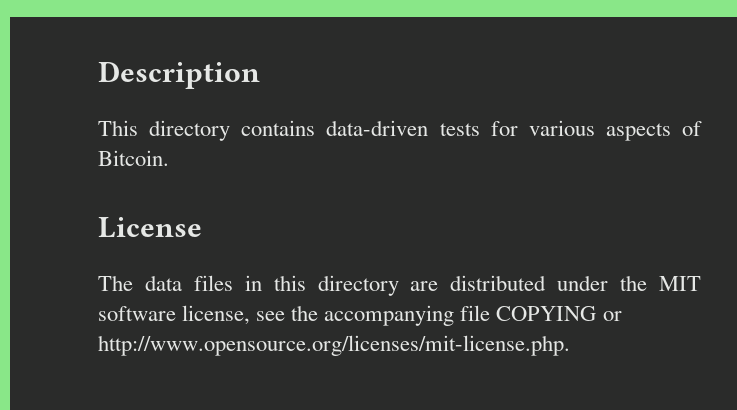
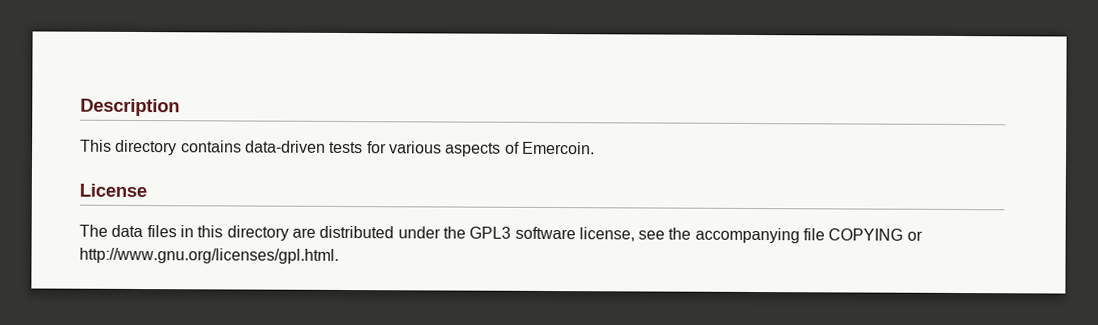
- This directory contains data-driven tests for various aspects of Bitcoin.
+ This directory contains data-driven tests for various aspects of Emercoin.
- The data files in this directory are distributed under the MIT software license, see the accompanying file COPYING or http://www.opensource.org/licenses/mit-license.php.
+ The data files in this directory are distributed under the GPL3 software license, see the accompanying file COPYING or http://www.gnu.org/licenses/gpl.html.

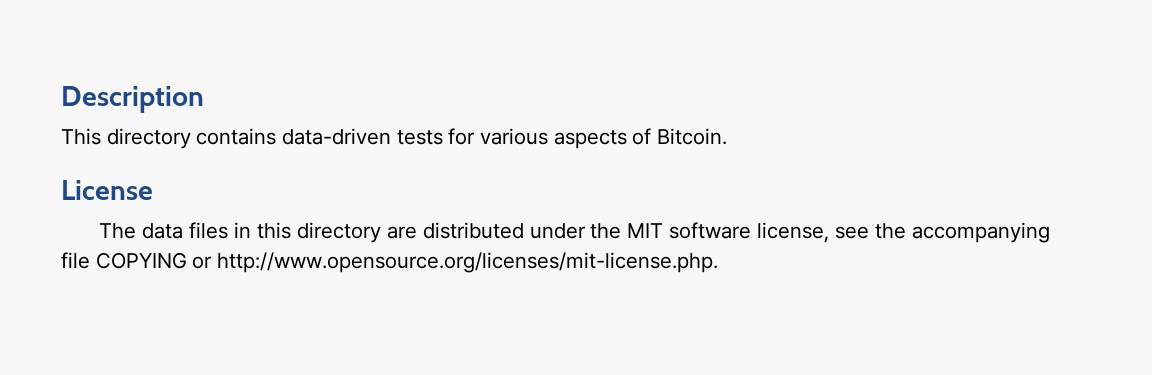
- This directory contains data-driven tests for various aspects of Emercoin.
+ This directory contains data-driven tests for various aspects of Bitcoin.
- The data files in this directory are distributed under the GPL3 software license, see the accompanying file COPYING or http://www.gnu.org/licenses/gpl.html.
+ The data files in this directory are distributed under the MIT software license, see the accompanying file COPYING or http://www.opensource.org/licenses/mit-license.php.

